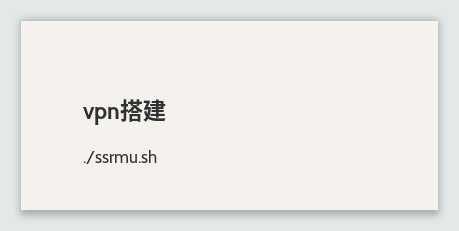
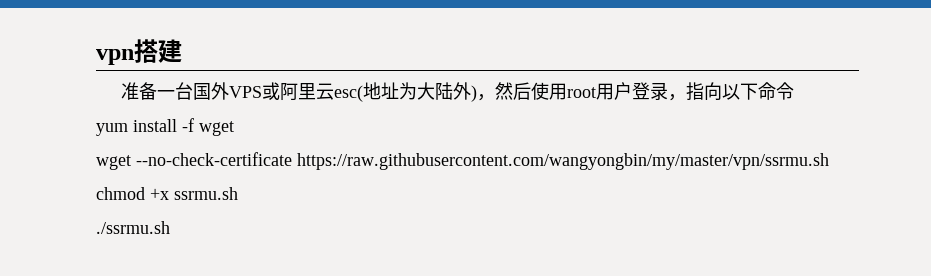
+ 准备一台国外VPS或阿里云esc(地址为大陆外)，然后使用root用户登录，指向以下命令
+ yum install -f wget
+ wget --no-check-certificate https://raw.githubusercontent.com/wangyongbin/my/master/vpn/ssrmu.sh
+ chmod +x ssrmu.sh

